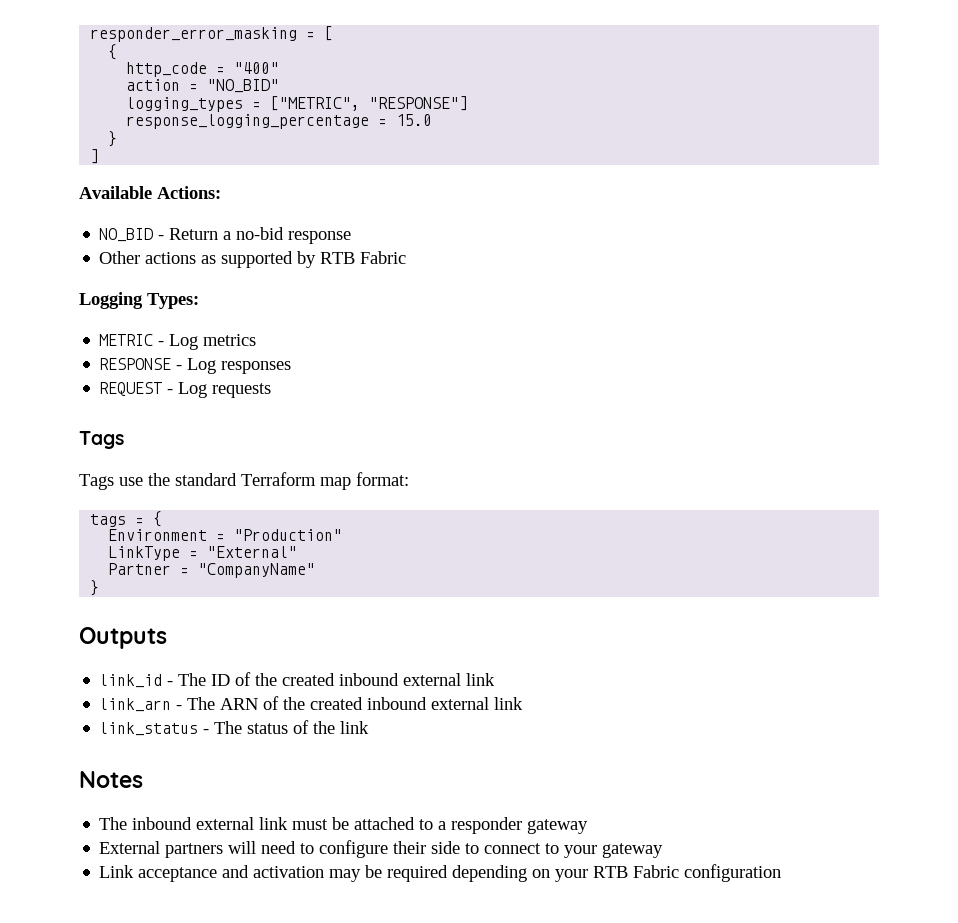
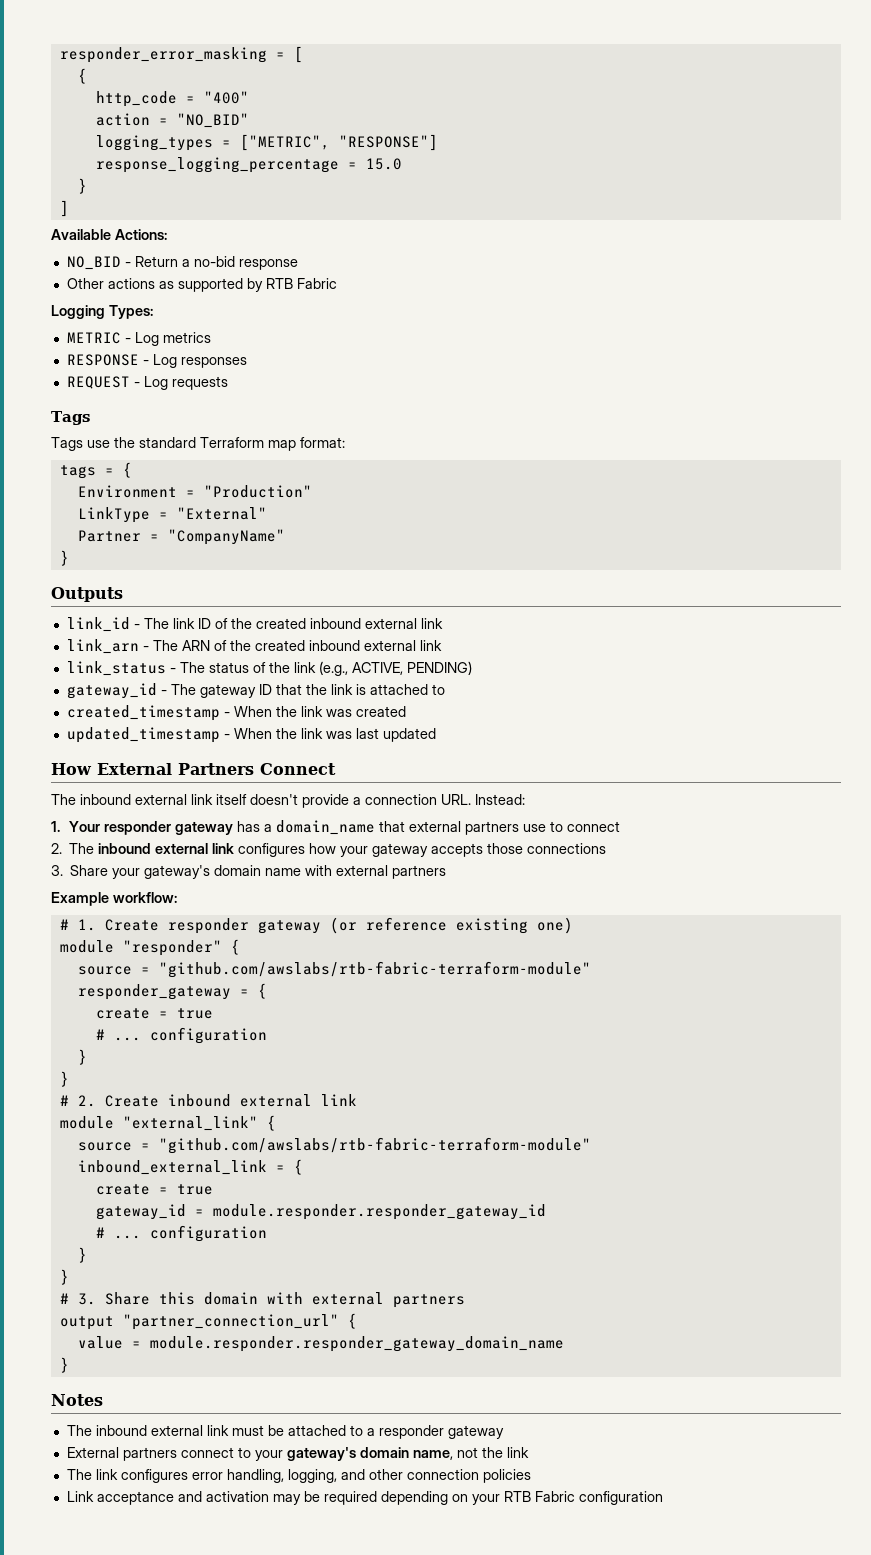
- link_id - The ID of the created inbound external link
+ link_id - The link ID of the created inbound external link
- link_status - The status of the link
+ link_status - The status of the link (e.g., ACTIVE, PENDING)
+ gateway_id - The gateway ID that the link is attached to
+ created_timestamp - When the link was created
+ updated_timestamp - When the link was last updated
+ How External Partners Connect
+ The inbound external link itself doesn't provide a connection URL. Instead:
+ 1. Your responder gateway has a domain_name that external partners use to connect
+ 2. The inbound external link configures how your gateway accepts those connections
+ 3. Share your gateway's domain name with external partners
+ Example workflow:
+ # 1. Create responder gateway (or reference existing one)
+ module "responder" {
+ source = "github.com/awslabs/rtb-fabric-terraform-module"
+ responder_gateway = {
+ create = true
+ # ... configuration
+ }
+ }
+ # 2. Create inbound external link
+ module "external_link" {
+ source = "github.com/awslabs/rtb-fabric-terraform-module"
+ inbound_external_link = {
+ create = true
+ gateway_id = module.responder.responder_gateway_id
+ # ... configuration
+ }
+ }
+ # 3. Share this domain with external partners
+ output "partner_connection_url" {
+ value = module.responder.responder_gateway_domain_name
+ }
- External partners will need to configure their side to connect to your gateway
+ External partners connect to your gateway's domain name, not the link
+ The link configures error handling, logging, and other connection policies

